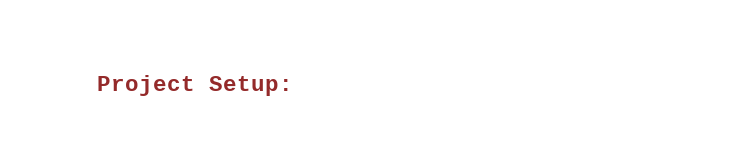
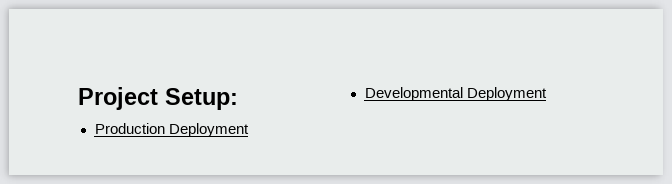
+ Production Deployment
+ Developmental Deployment

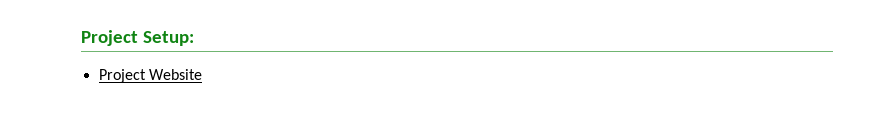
- Production Deployment
- Developmental Deployment
+ Project Website

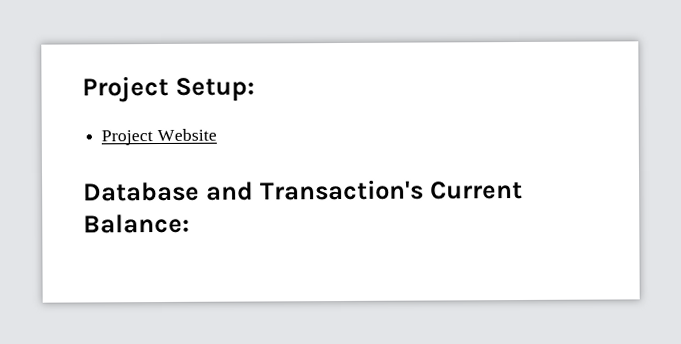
+ Database and Transaction's Current Balance:

